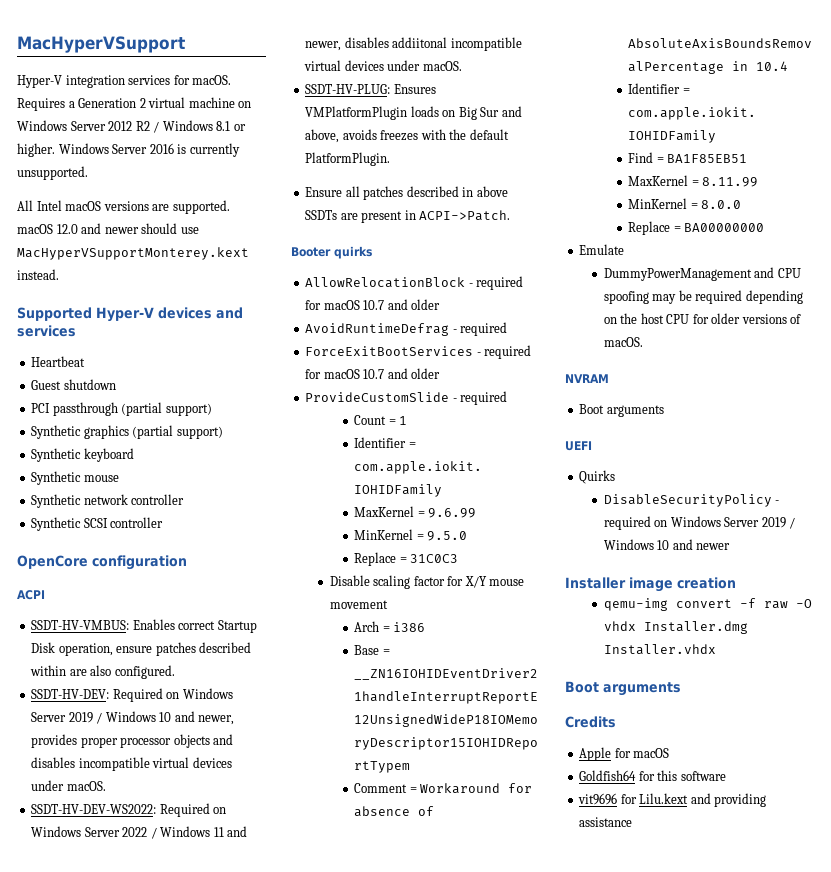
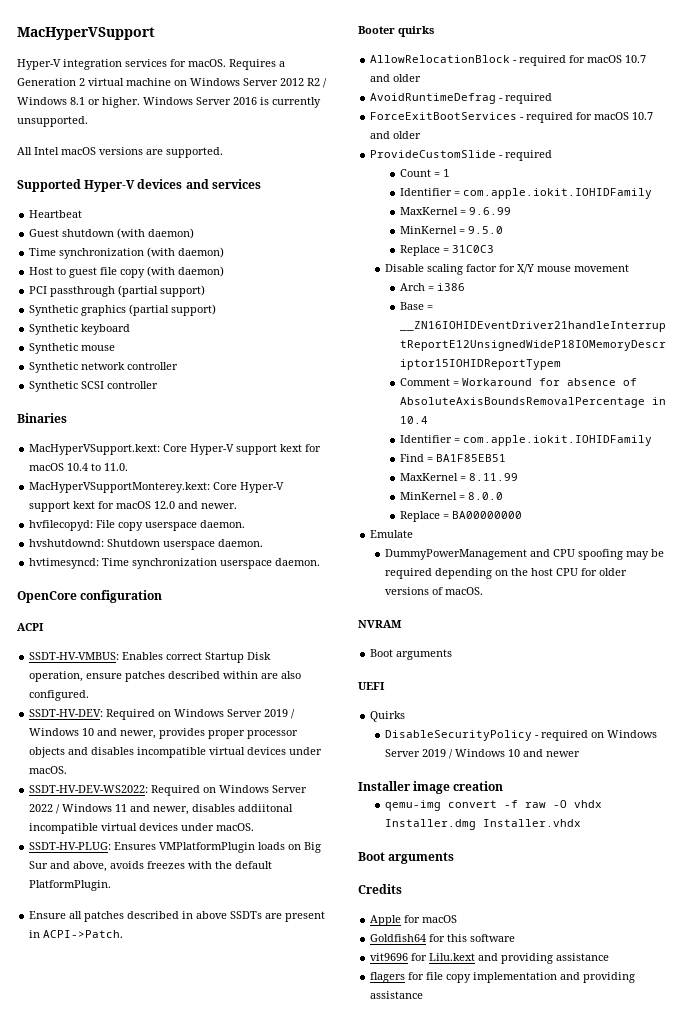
- All Intel macOS versions are supported. macOS 12.0 and newer should use MacHyperVSupportMonterey.kext instead.
+ All Intel macOS versions are supported.
- Guest shutdown
+ Guest shutdown (with daemon)
+ Time synchronization (with daemon)
+ Host to guest file copy (with daemon)
+ Binaries
+ MacHyperVSupport.kext: Core Hyper-V support kext for macOS 10.4 to 11.0.
+ MacHyperVSupportMonterey.kext: Core Hyper-V support kext for macOS 12.0 and newer.
+ hvfilecopyd: File copy userspace daemon.
+ hvshutdownd: Shutdown userspace daemon.
+ hvtimesyncd: Time synchronization userspace daemon.
+ flagers for file copy implementation and providing assistance

